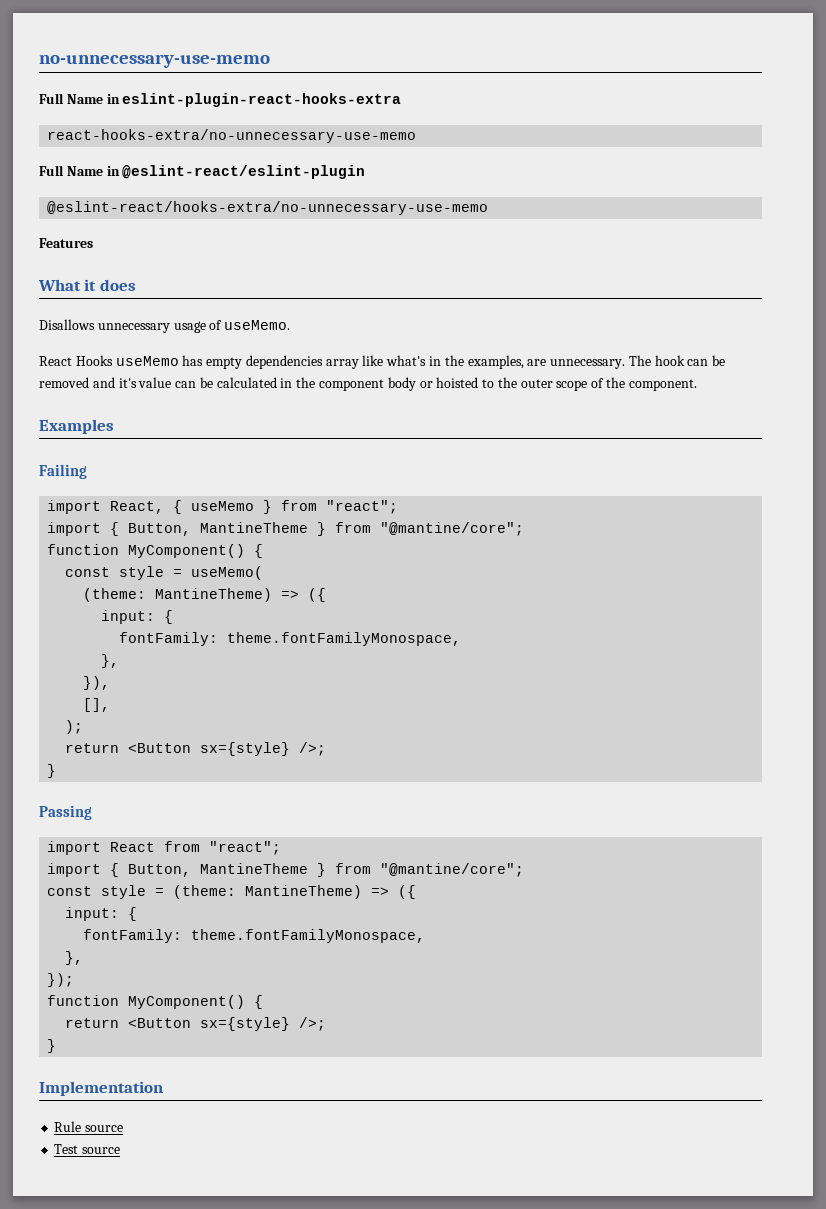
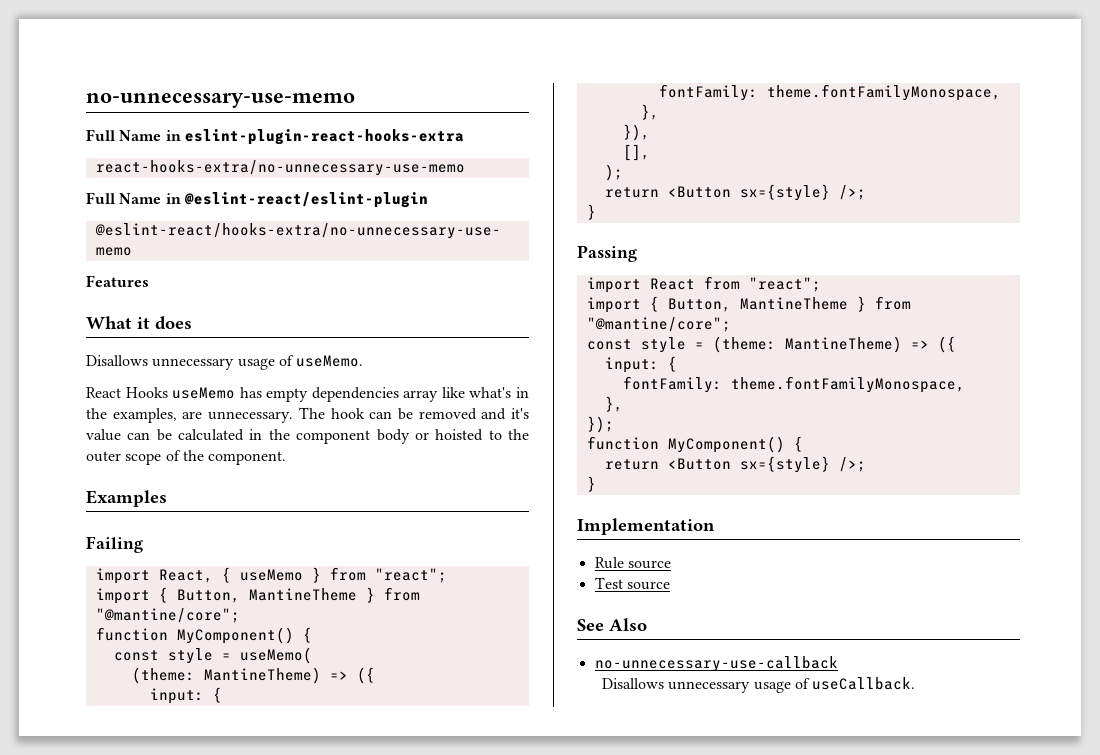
+ See Also
+ no-unnecessary-use-callback
+ Disallows unnecessary usage of useCallback.

